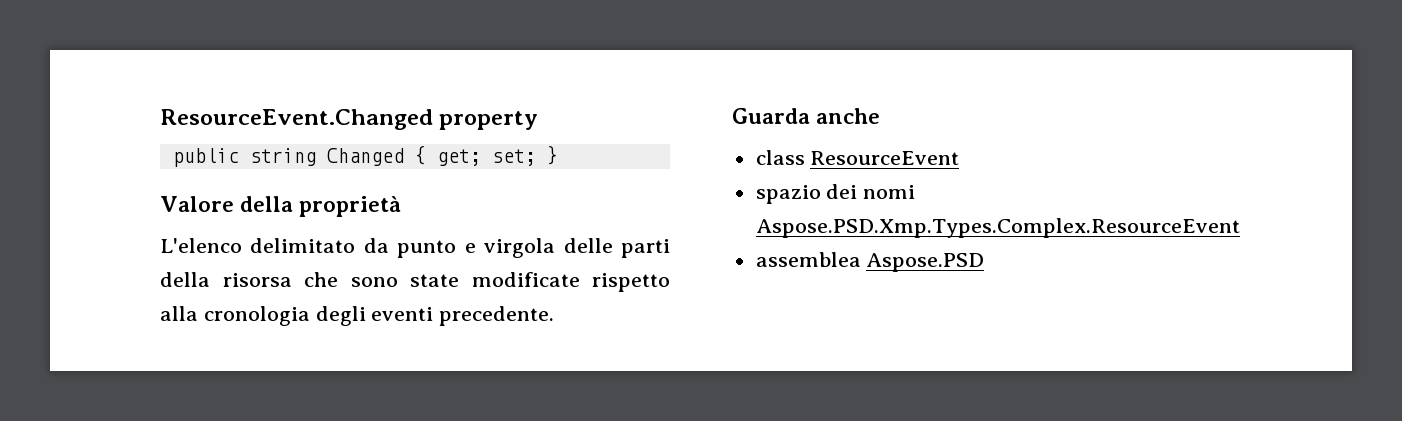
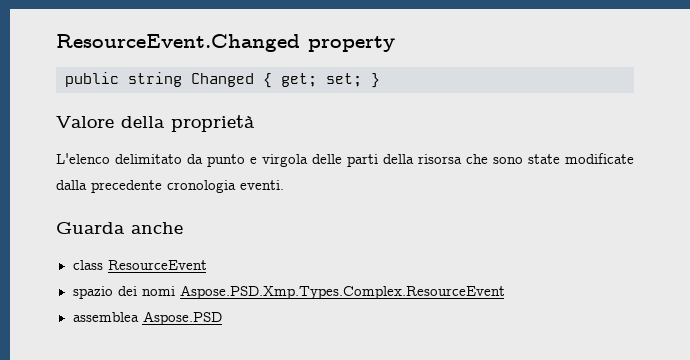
- L'elenco delimitato da punto e virgola delle parti della risorsa che sono state modificate rispetto alla cronologia degli eventi precedente.
+ L'elenco delimitato da punto e virgola delle parti della risorsa che sono state modificate dalla precedente cronologia eventi.

